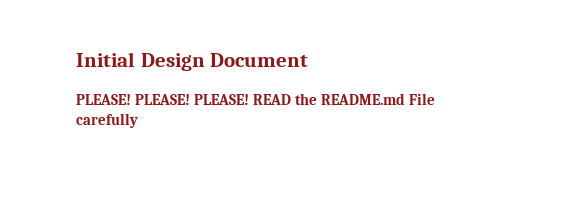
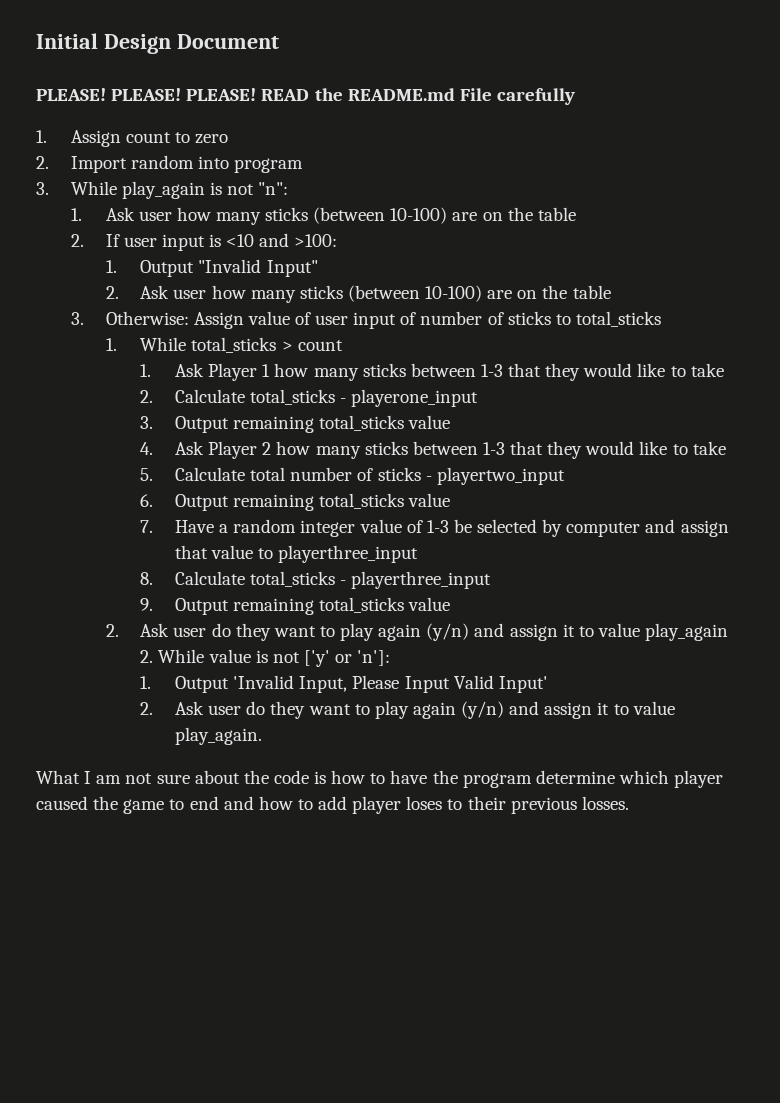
+ 1. Assign count to zero
+ 2. Import random into program
+ 3. While play_again is not "n":
+ 1. Ask user how many sticks (between 10-100) are on the table
+ 2. If user input is <10 and >100:
+ 1. Output "Invalid Input"
+ 2. Ask user how many sticks (between 10-100) are on the table
+ 3. Otherwise: Assign value of user input of number of sticks to total_sticks
+ 1. While total_sticks > count
+ 1. Ask Player 1 how many sticks between 1-3 that they would like to take
+ 2. Calculate total_sticks - playerone_input
+ 3. Output remaining total_sticks value
+ 4. Ask Player 2 how many sticks between 1-3 that they would like to take
+ 5. Calculate total number of sticks - playertwo_input
+ 6. Output remaining total_sticks value
+ 7. Have a random integer value of 1-3 be selected by computer and assign that value to playerthree_input
+ 8. Calculate total_sticks - playerthree_input
+ 9. Output remaining total_sticks value
+ 2. Ask user do they want to play again (y/n) and assign it to value play_again 2. While value is not ['y' or 'n']:
+ 1. Output 'Invalid Input, Please Input Valid Input'
+ 2. Ask user do they want to play again (y/n) and assign it to value play_again.
+ What I am not sure about the code is how to have the program determine which player caused the game to end and how to add player loses to their previous losses.

